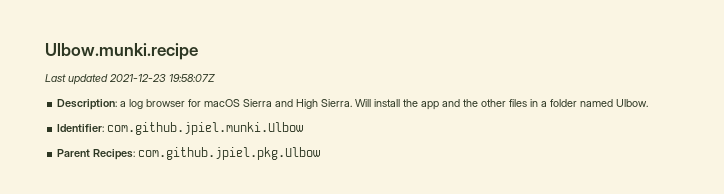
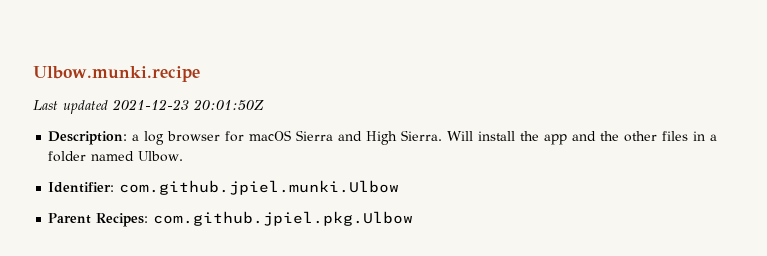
- Last updated 2021-12-23 19:58:07Z
+ Last updated 2021-12-23 20:01:50Z

